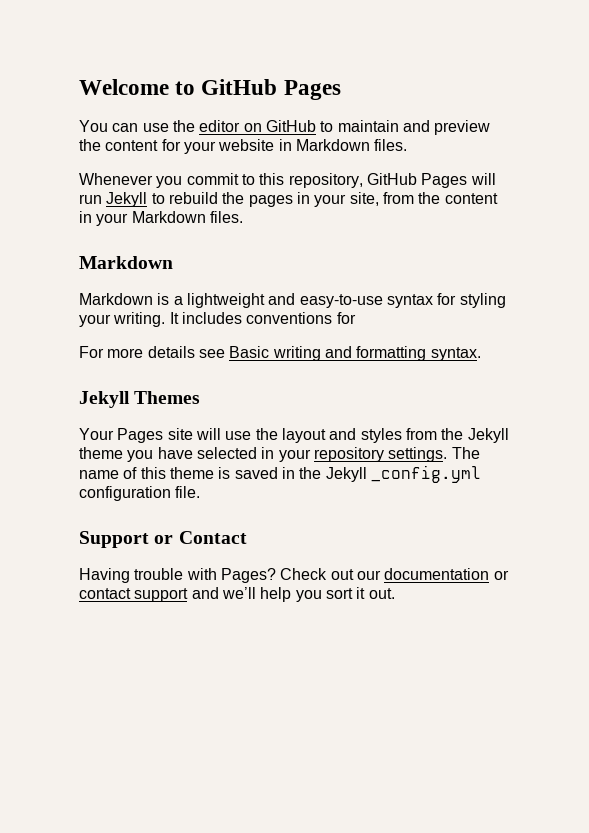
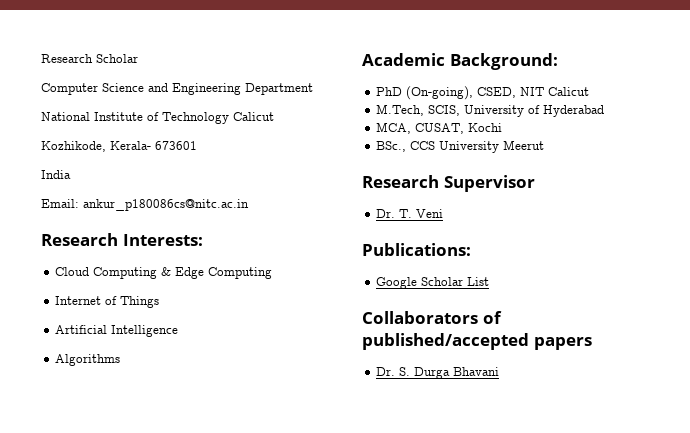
- Welcome to GitHub Pages
- You can use the editor on GitHub to maintain and preview the content for your website in Markdown files.
- Whenever you commit to this repository, GitHub Pages will run Jekyll to rebuild the pages in your site, from the content in your Markdown files.
- Markdown
- Markdown is a lightweight and easy-to-use syntax for styling your writing. It includes conventions for
- For more details see Basic writing and formatting syntax.
- Jekyll Themes
- Your Pages site will use the layout and styles from the Jekyll theme you have selected in your repository settings. The name of this theme is saved in the Jekyll _config.yml configuration file.
- Support or Contact
- Having trouble with Pages? Check out our documentation or contact support and we’ll help you sort it out.
+ Research Scholar
+ Computer Science and Engineering Department
+ National Institute of Technology Calicut
+ Kozhikode, Kerala- 673601
+ India
+ Email: ankur_p180086cs@nitc.ac.in
+ Research Interests:
+ Cloud Computing & Edge Computing
+ Internet of Things
+ Artificial Intelligence
+ Algorithms
+ Academic Background:
+ PhD (On-going), CSED, NIT Calicut
+ M.Tech, SCIS, University of Hyderabad
+ MCA, CUSAT, Kochi
+ BSc., CCS University Meerut
+ Research Supervisor
+ Dr. T. Veni
+ Publications:
+ Google Scholar List
+ Collaborators of published/accepted papers
+ Dr. S. Durga Bhavani

